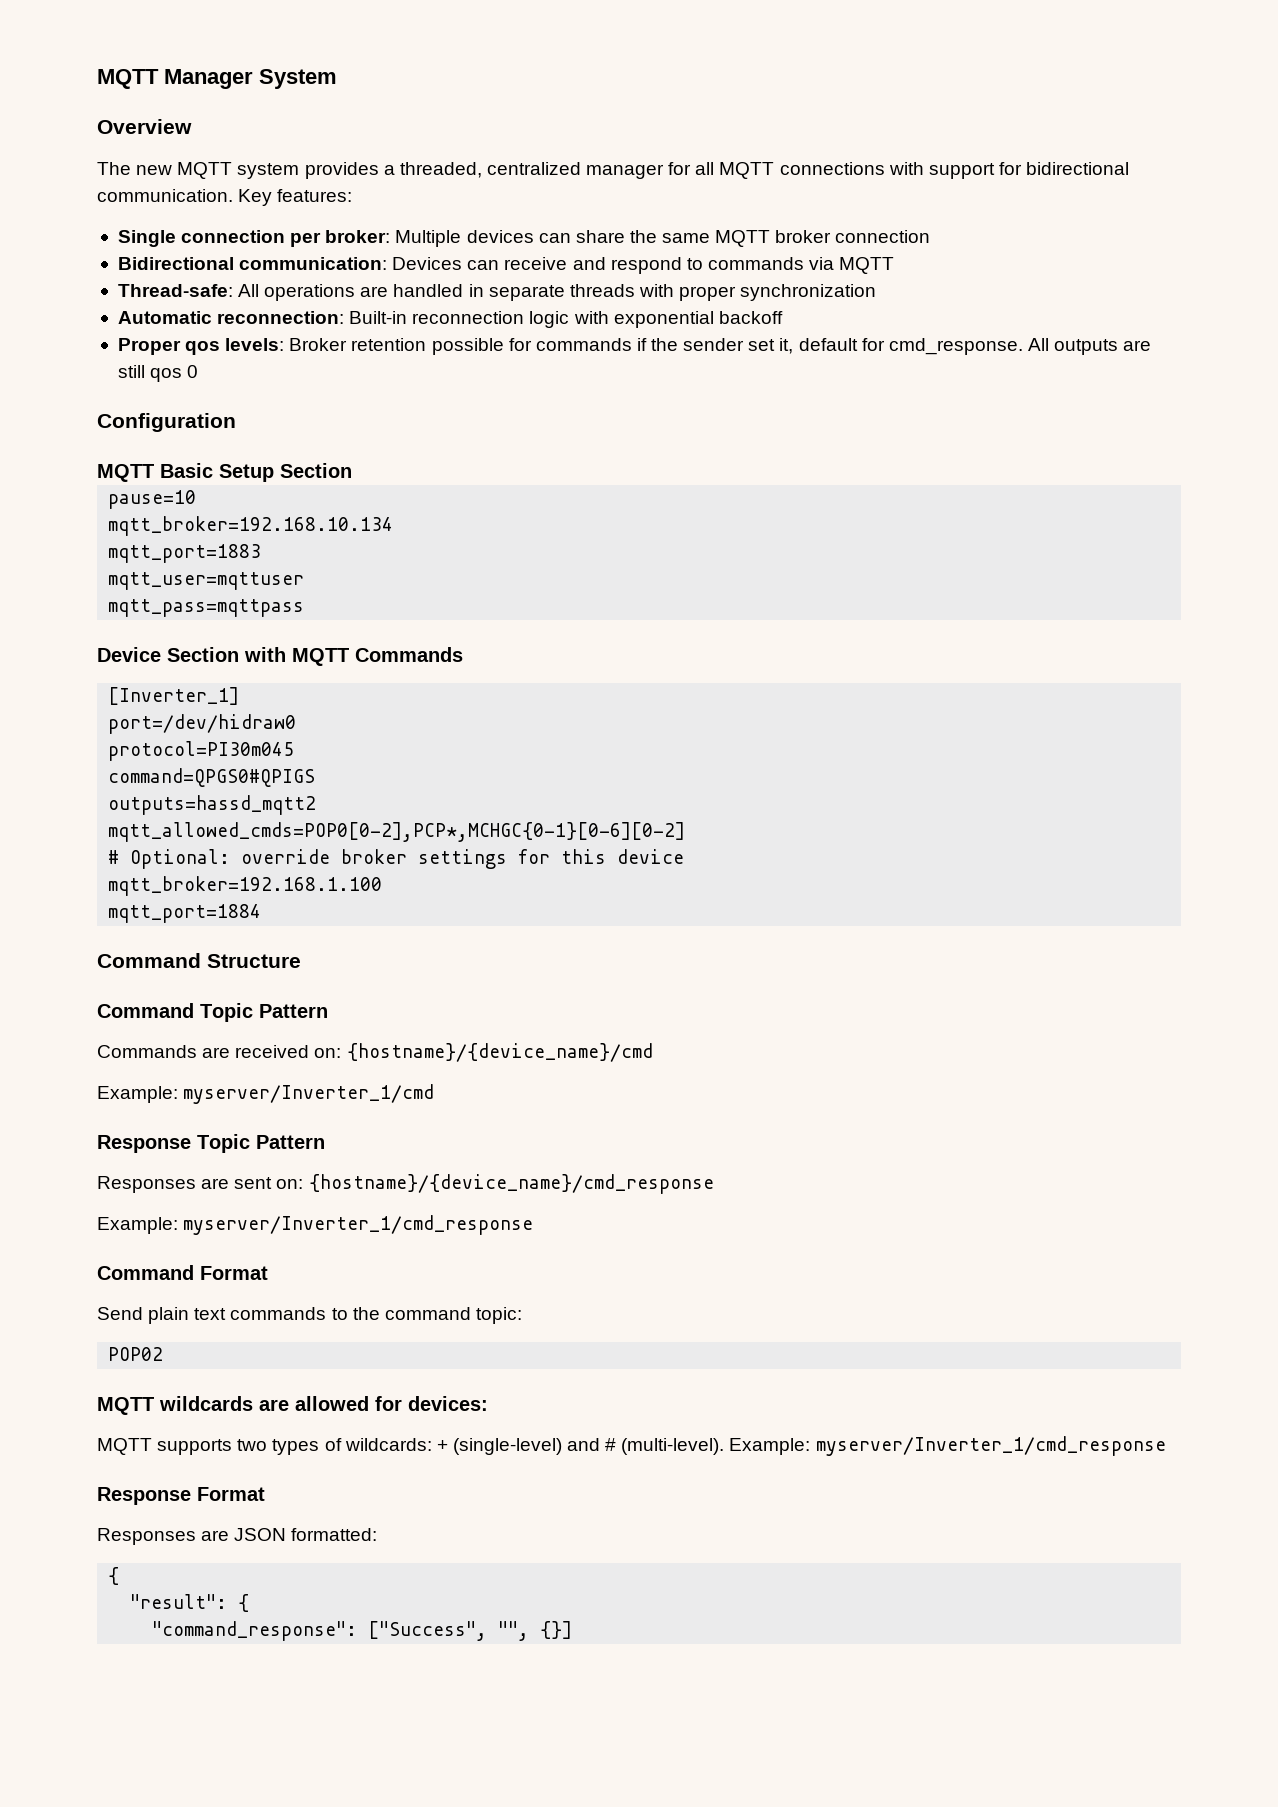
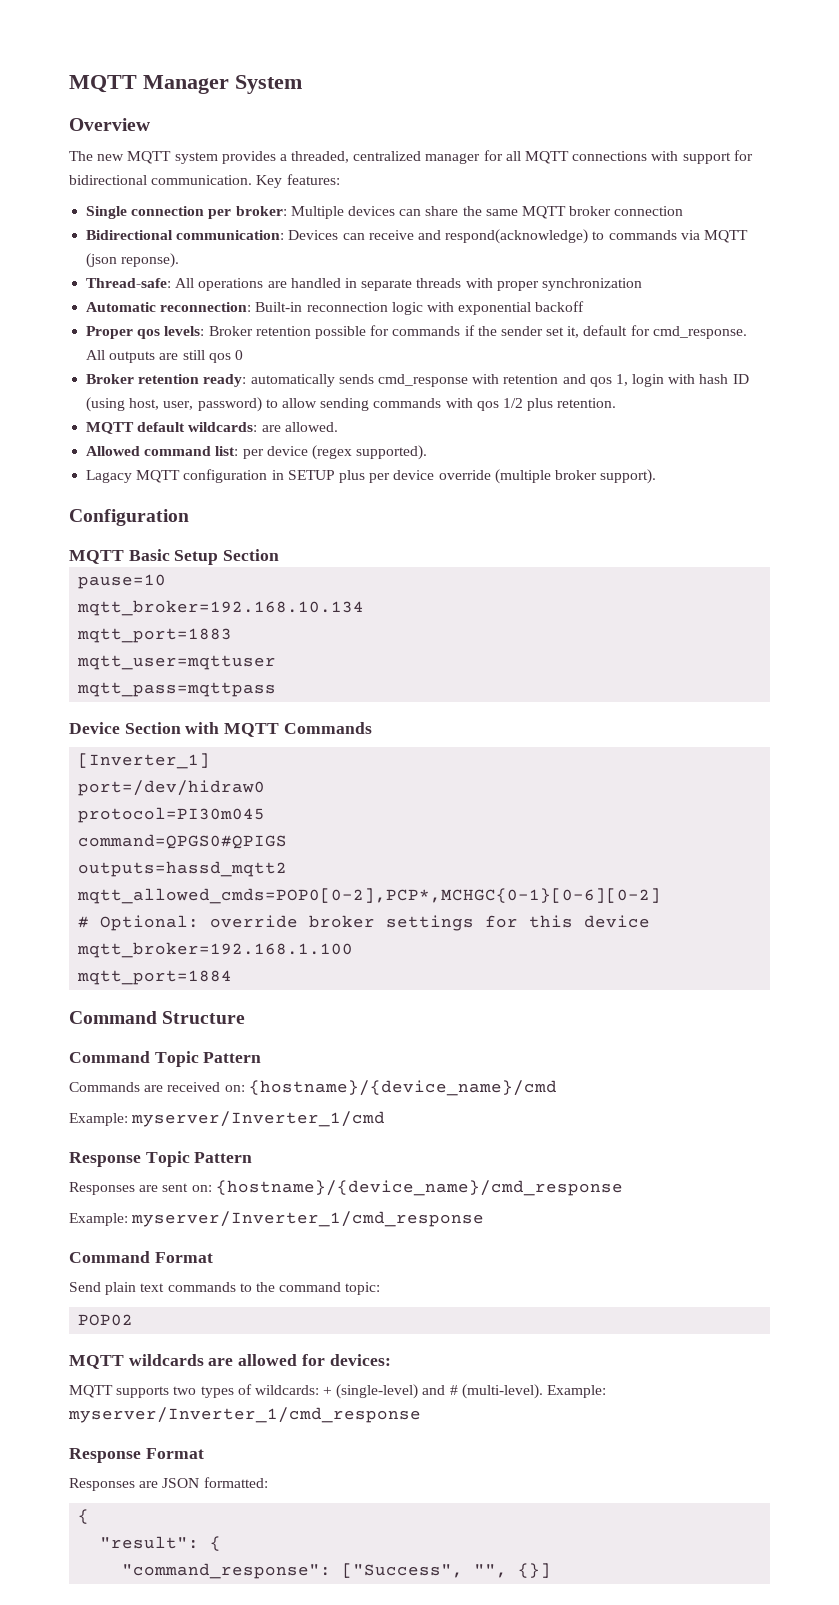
- Bidirectional communication: Devices can receive and respond to commands via MQTT
+ Bidirectional communication: Devices can receive and respond(acknowledge) to commands via MQTT (json reponse).
+ Broker retention ready: automatically sends cmd_response with retention and qos 1, login with hash ID (using host, user, password) to allow sending commands with qos 1/2 plus retention.
+ MQTT default wildcards: are allowed.
+ Allowed command list: per device (regex supported).
+ Lagacy MQTT configuration in SETUP plus per device override (multiple broker support).

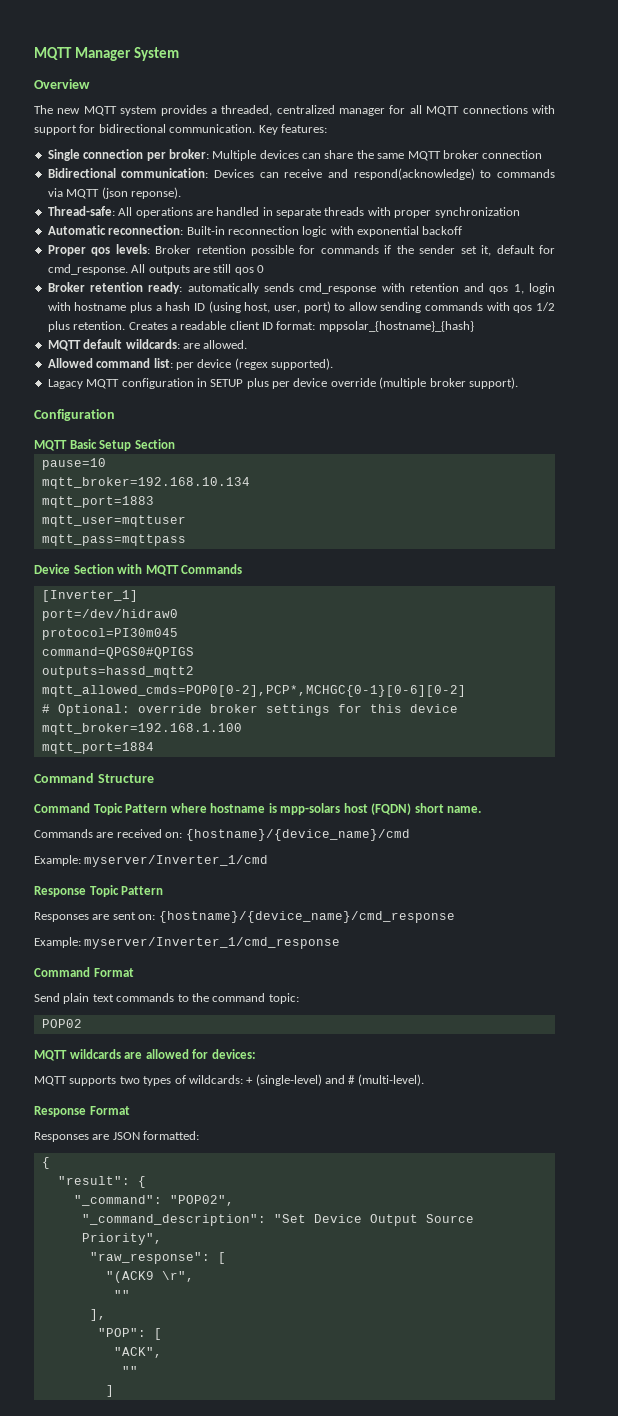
- Broker retention ready: automatically sends cmd_response with retention and qos 1, login with hash ID (using host, user, password) to allow sending commands with qos 1/2 plus retention.
+ Broker retention ready: automatically sends cmd_response with retention and qos 1, login with hostname plus a hash ID (using host, user, port) to allow sending commands with qos 1/2 plus retention. Creates a readable client ID format: mppsolar_{hostname}_{hash}
- Command Topic Pattern
+ Command Topic Pattern where hostname is mpp-solars host (FQDN) short name.
- MQTT supports two types of wildcards: + (single-level) and # (multi-level). Example: myserver/Inverter_1/cmd_response
+ MQTT supports two types of wildcards: + (single-level) and # (multi-level).
- "command_response": ["Success", "", {}]
+ "_command": "POP02",
+ "_command_description": "Set Device Output Source Priority",
+ "raw_response": [
+ "(ACK9 \r",
+ ""
+ ],
+ "POP": [
+ "ACK",
+ ""
+ ]

